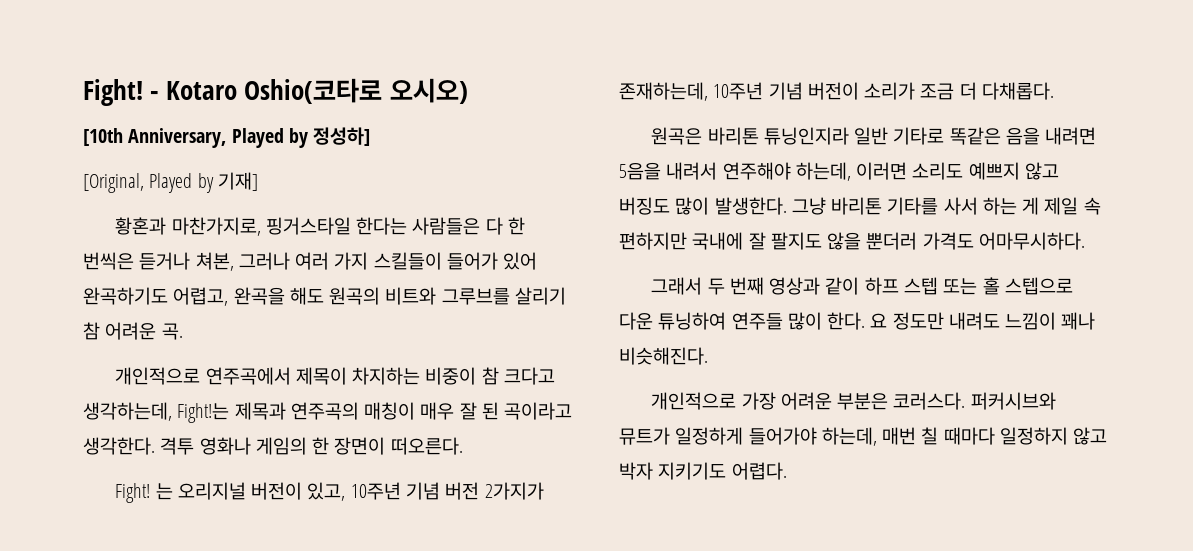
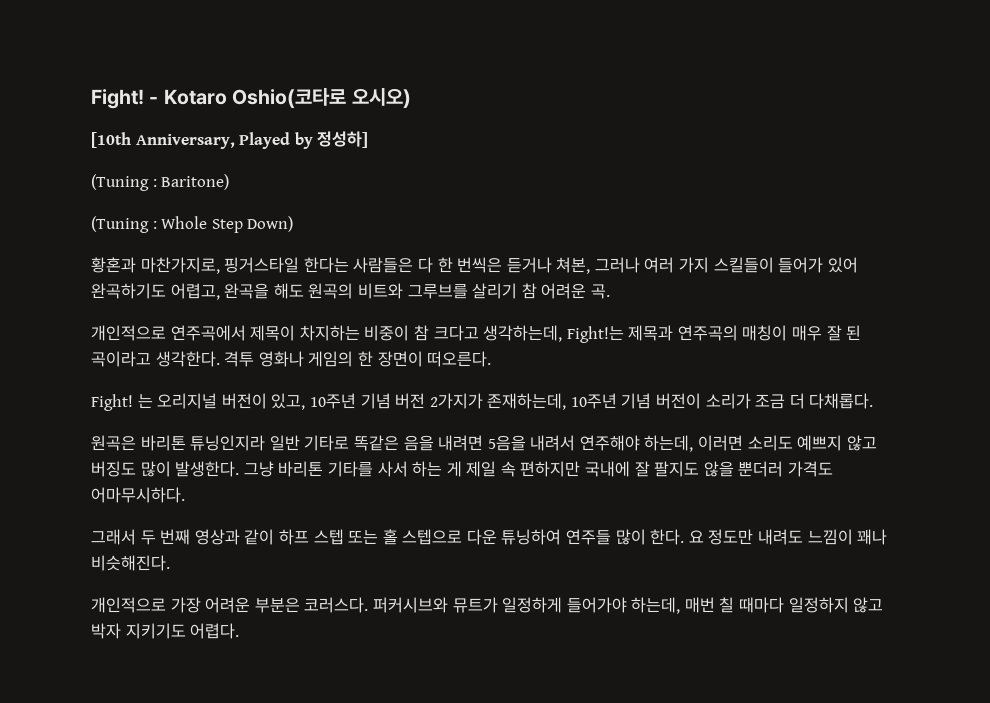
- [Original, Played by 기재]
+ (Tuning : Baritone)
+ (Tuning : Whole Step Down)

